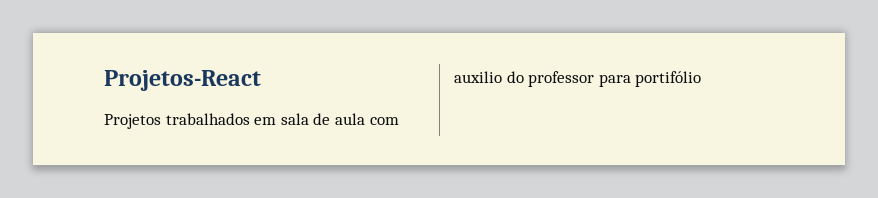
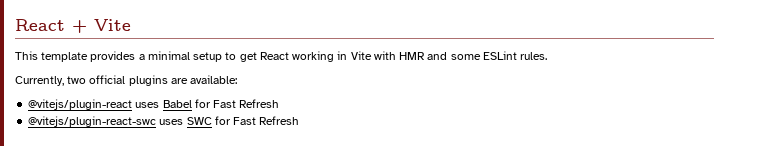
- Projetos-React
- Projetos trabalhados em sala de aula com auxilio do professor para portifólio
+ React + Vite
+ This template provides a minimal setup to get React working in Vite with HMR and some ESLint rules.
+ Currently, two official plugins are available:
+ @vitejs/plugin-react uses Babel for Fast Refresh
+ @vitejs/plugin-react-swc uses SWC for Fast Refresh

